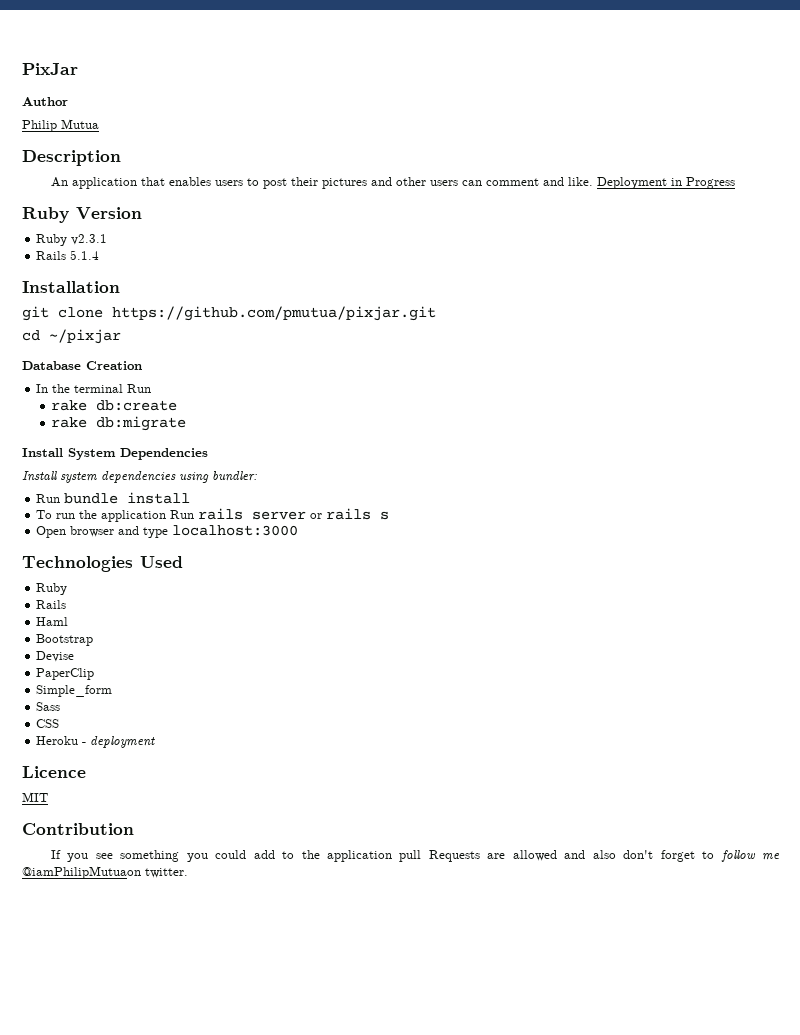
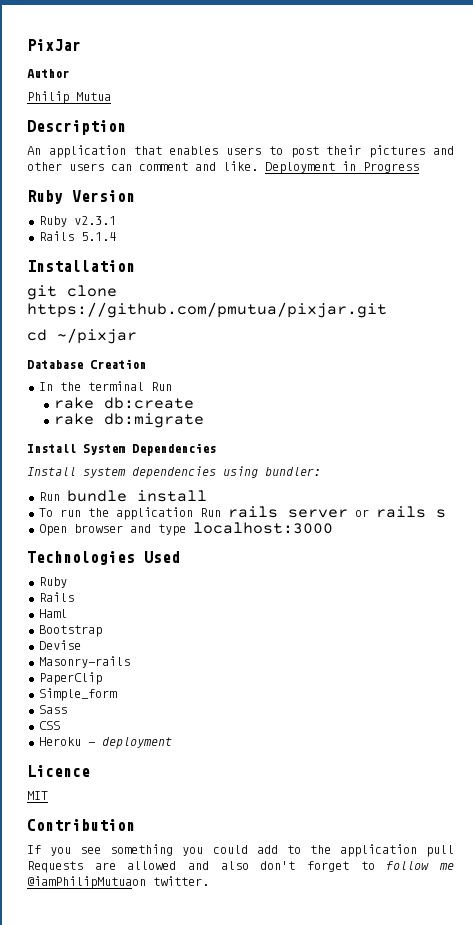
+ Masonry-rails

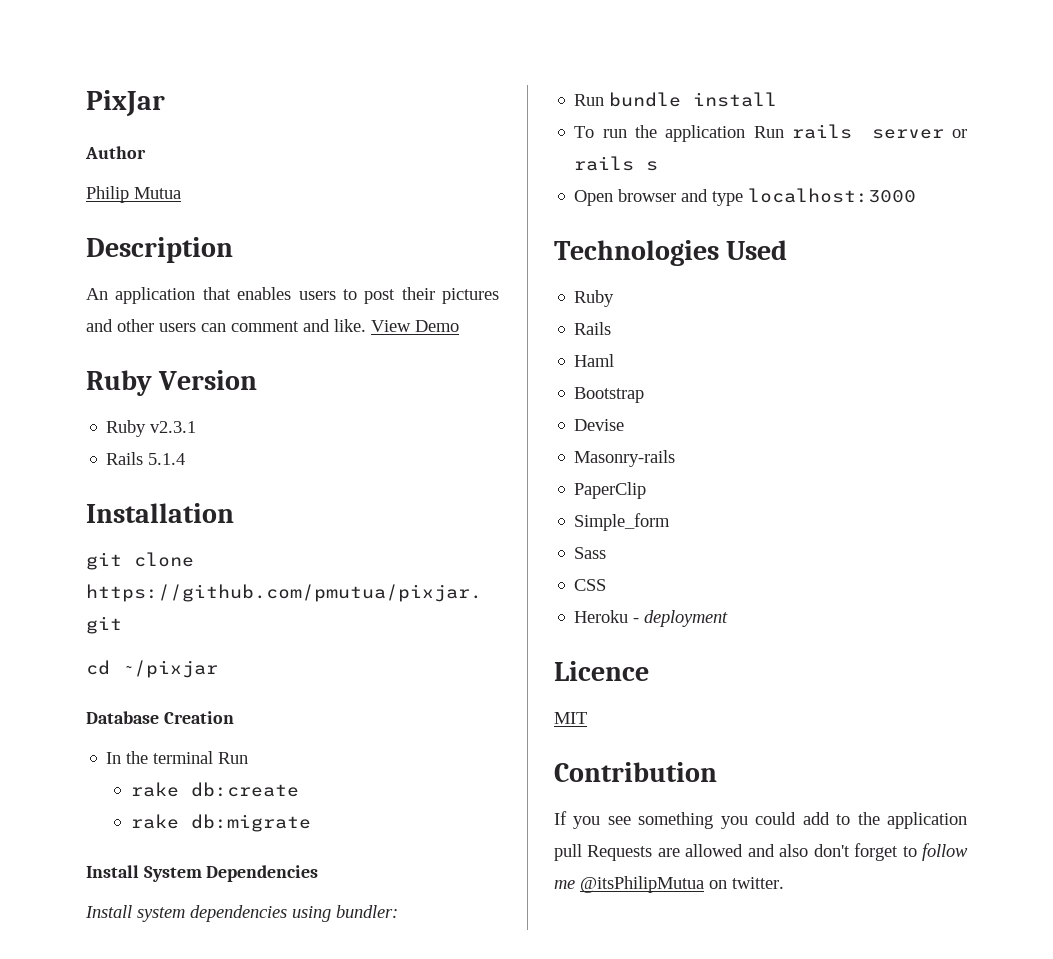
- Deployment in Progress
+ View Demo
- If you see something you could add to the application pull Requests are allowed and also don't forget to follow me @iamPhilipMutuaon twitter.
+ If you see something you could add to the application pull Requests are allowed and also don't forget to follow me @itsPhilipMutua on twitter.

